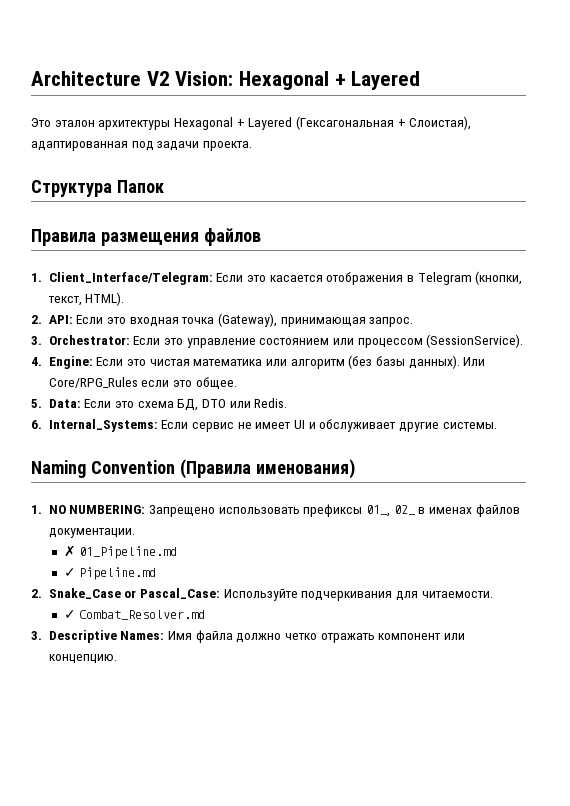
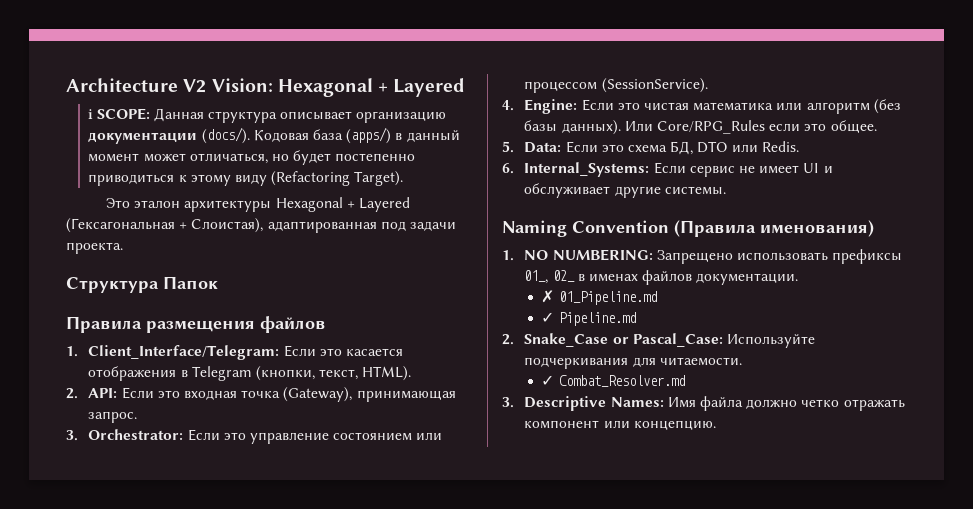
+ ℹ SCOPE: Данная структура описывает организацию документации (docs/). Кодовая база (apps/) в данный момент может отличаться, но будет постепенно приводиться к этому виду (Refactoring Target).

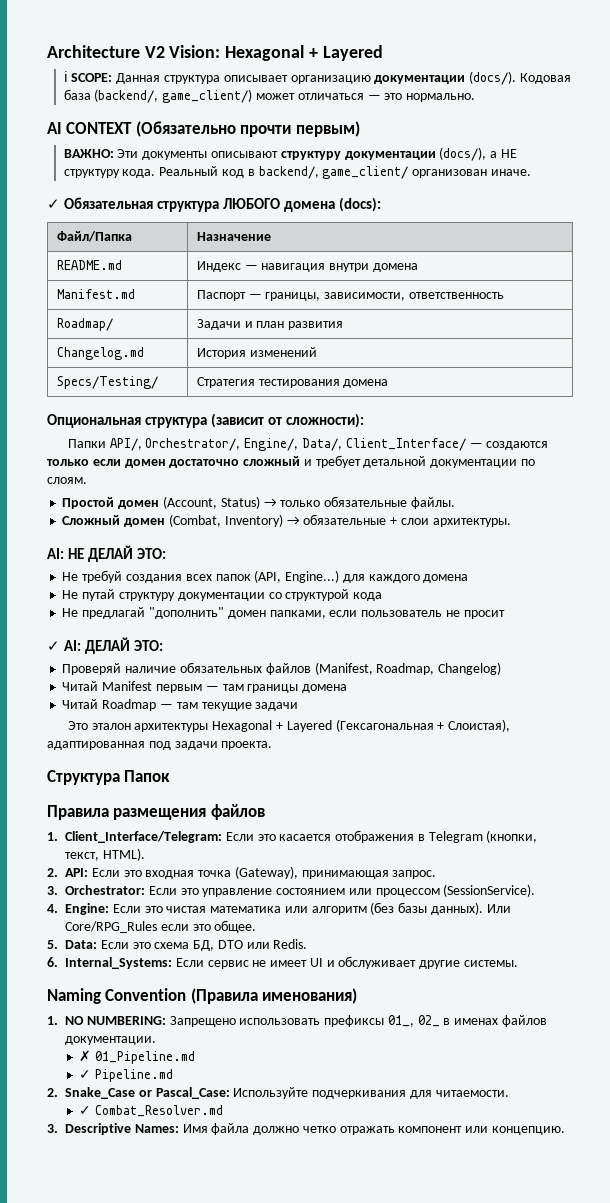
- Кодовая база (apps/) в данный момент может отличаться, но будет постепенно приводиться к этому виду (Refactoring Target).
+ Кодовая база (backend/, game_client/) может отличаться — это нормально.
+ AI CONTEXT (Обязательно прочти первым)
+ ВАЖНО: Эти документы описывают структуру документации (docs/), а НЕ структуру кода. Реальный код в backend/, game_client/ организован иначе.
+ ✓ Обязательная структура ЛЮБОГО домена (docs):
+ Файл/Папка | Назначение
+ README.md | Индекс — навигация внутри домена
+ Manifest.md | Паспорт — границы, зависимости, ответственность
+ Roadmap/ | Задачи и план развития
+ Changelog.md | История изменений
+ Specs/Testing/ | Стратегия тестирования домена
+ Опциональная структура (зависит от сложности):
+ Папки API/, Orchestrator/, Engine/, Data/, Client_Interface/ — создаются только если домен достаточно сложный и требует детальной документации по слоям.
+ Простой домен (Account, Status) → только обязательные файлы.
+ Сложный домен (Combat, Inventory) → обязательные + слои архитектуры.
+ AI: НЕ ДЕЛАЙ ЭТО:
+ Не требуй создания всех папок (API, Engine...) для каждого домена
+ Не путай структуру документации со структурой кода
+ Не предлагай "дополнить" домен папками, если пользователь не просит
+ ✓ AI: ДЕЛАЙ ЭТО:
+ Проверяй наличие обязательных файлов (Manifest, Roadmap, Changelog)
+ Читай Manifest первым — там границы домена
+ Читай Roadmap — там текущие задачи

